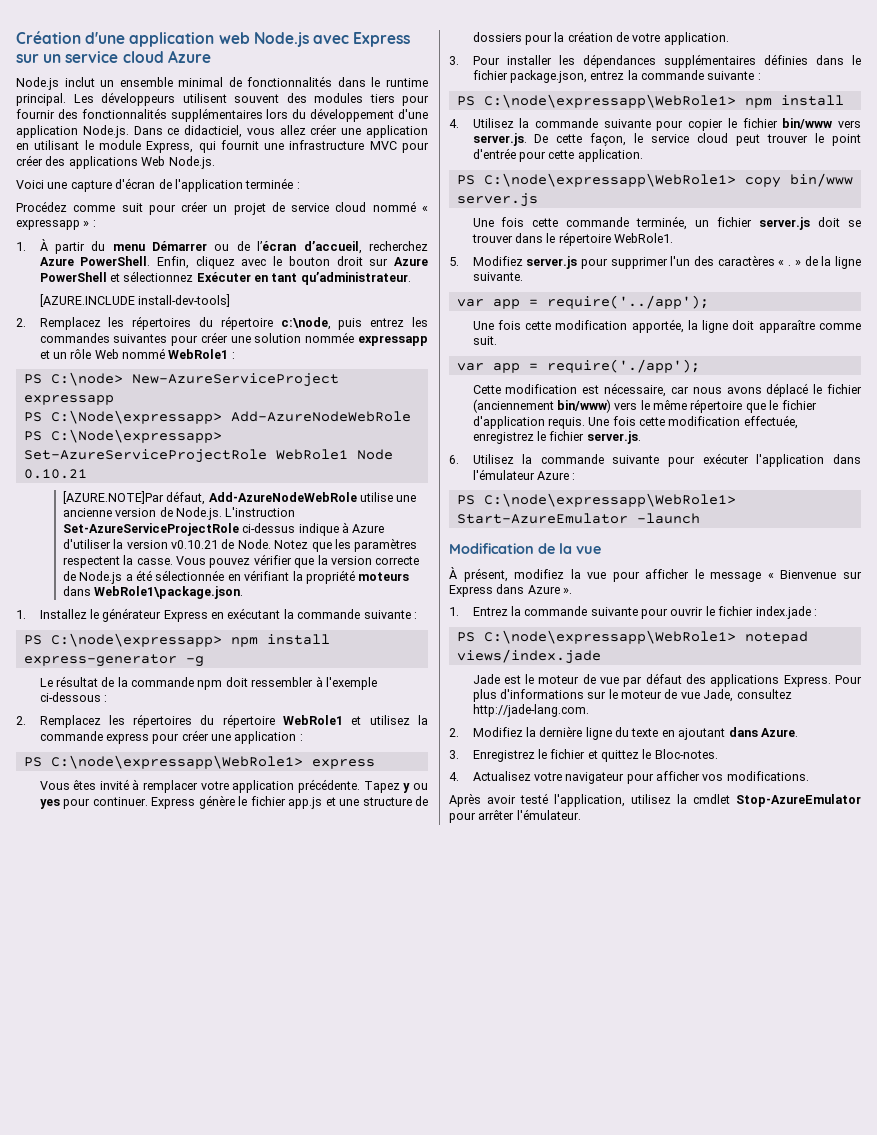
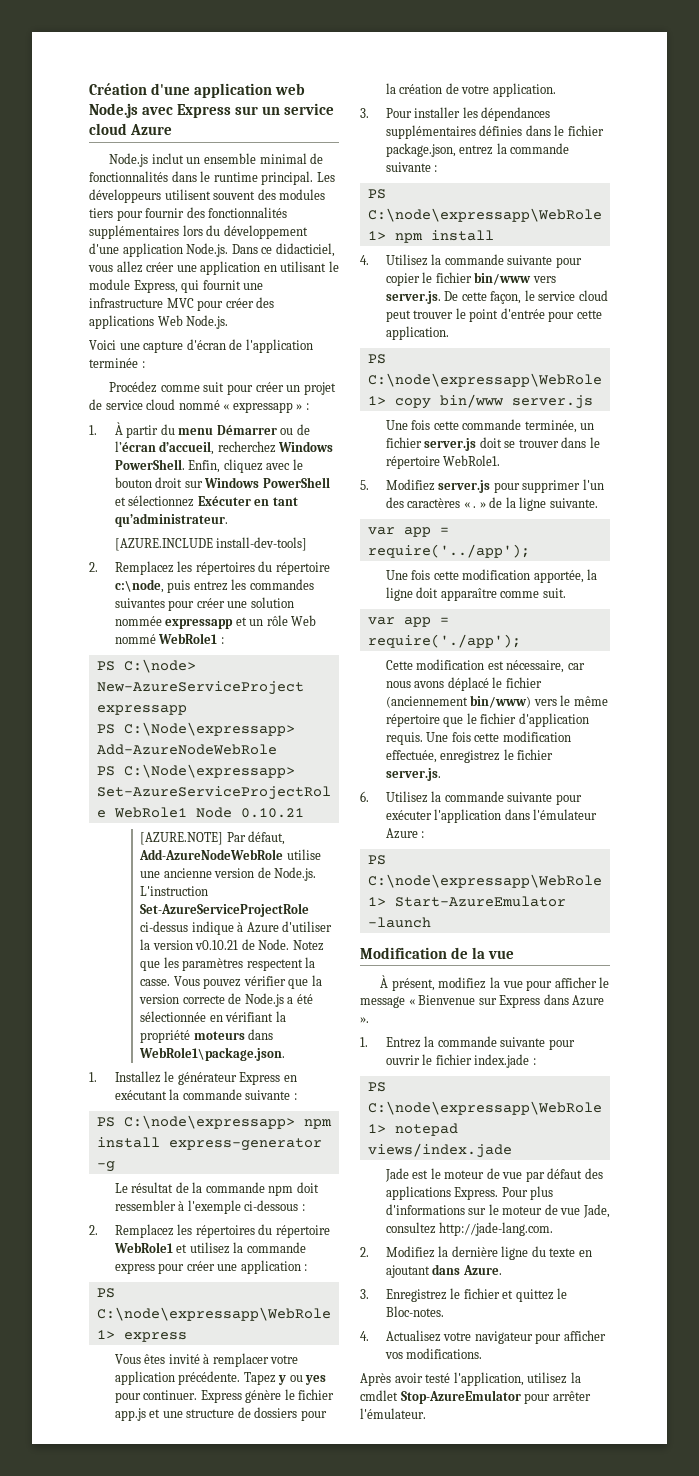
- 1. À partir du menu Démarrer ou de l’écran d’accueil, recherchez Azure PowerShell.
+ 1. À partir du menu Démarrer ou de l’écran d’accueil, recherchez Windows PowerShell.
- Enfin, cliquez avec le bouton droit sur Azure PowerShell et sélectionnez Exécuter en tant qu’administrateur.
+ Enfin, cliquez avec le bouton droit sur Windows PowerShell et sélectionnez Exécuter en tant qu’administrateur.
- [AZURE.NOTE]Par défaut, Add-AzureNodeWebRole utilise une ancienne version de Node.js. L'instruction Set-AzureServiceProjectRole ci-dessus indique à Azure d'utiliser la version v0.10.21 de Node.
+ [AZURE.NOTE] Par défaut, Add-AzureNodeWebRole utilise une ancienne version de Node.js. L'instruction Set-AzureServiceProjectRole ci-dessus indique à Azure d'utiliser la version v0.10.21 de Node.

